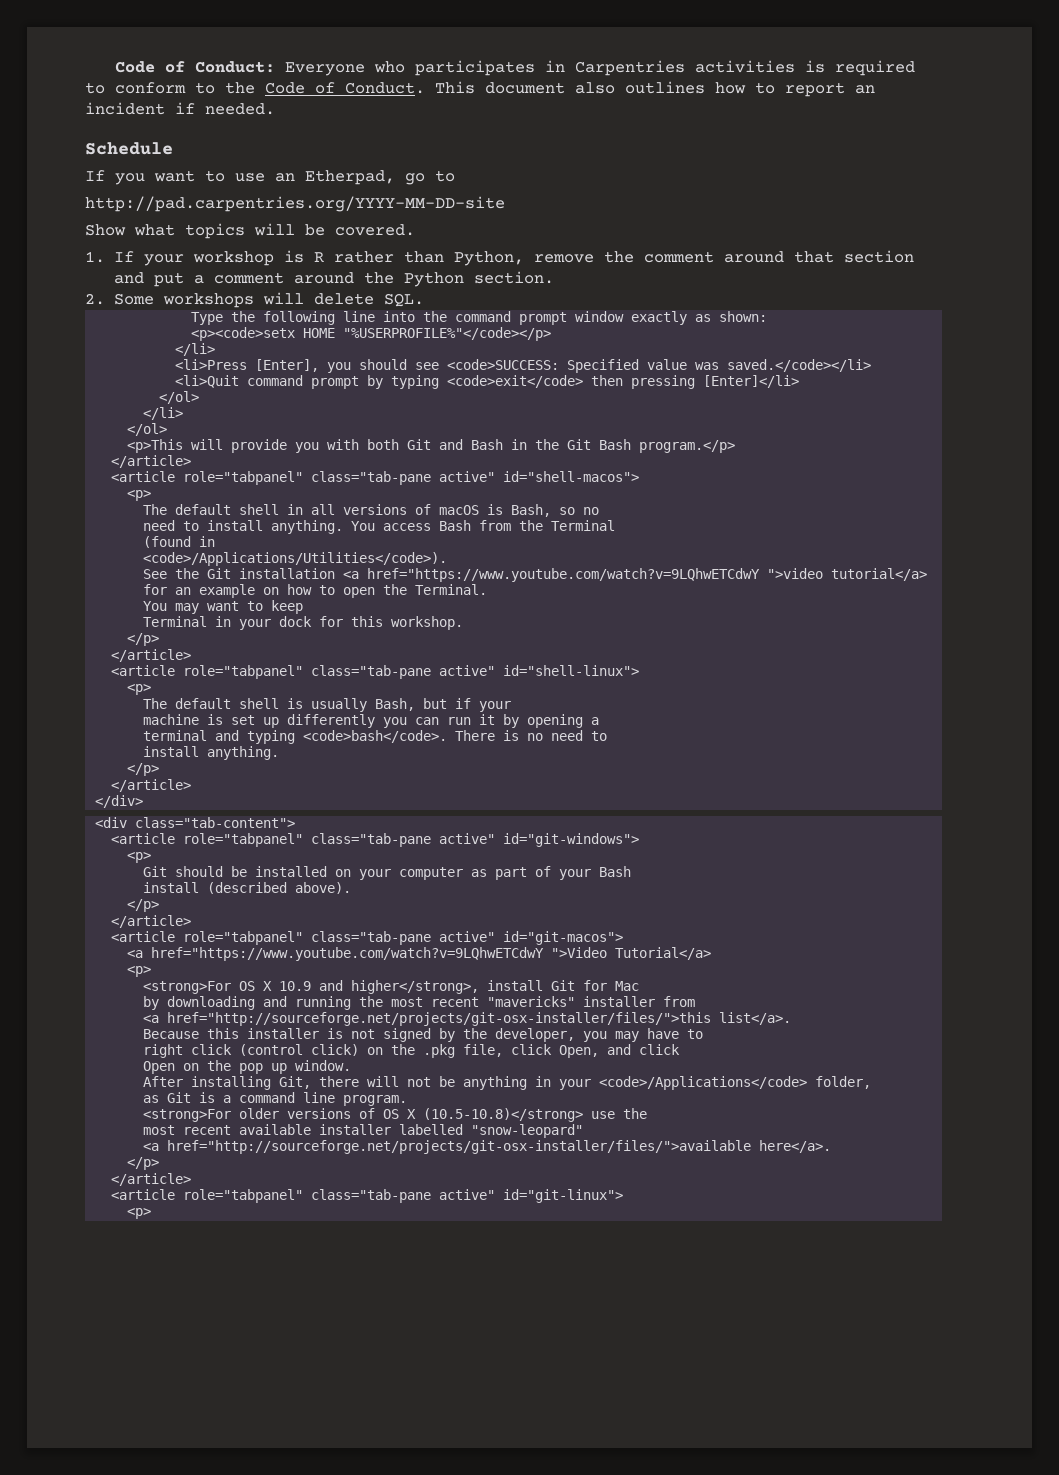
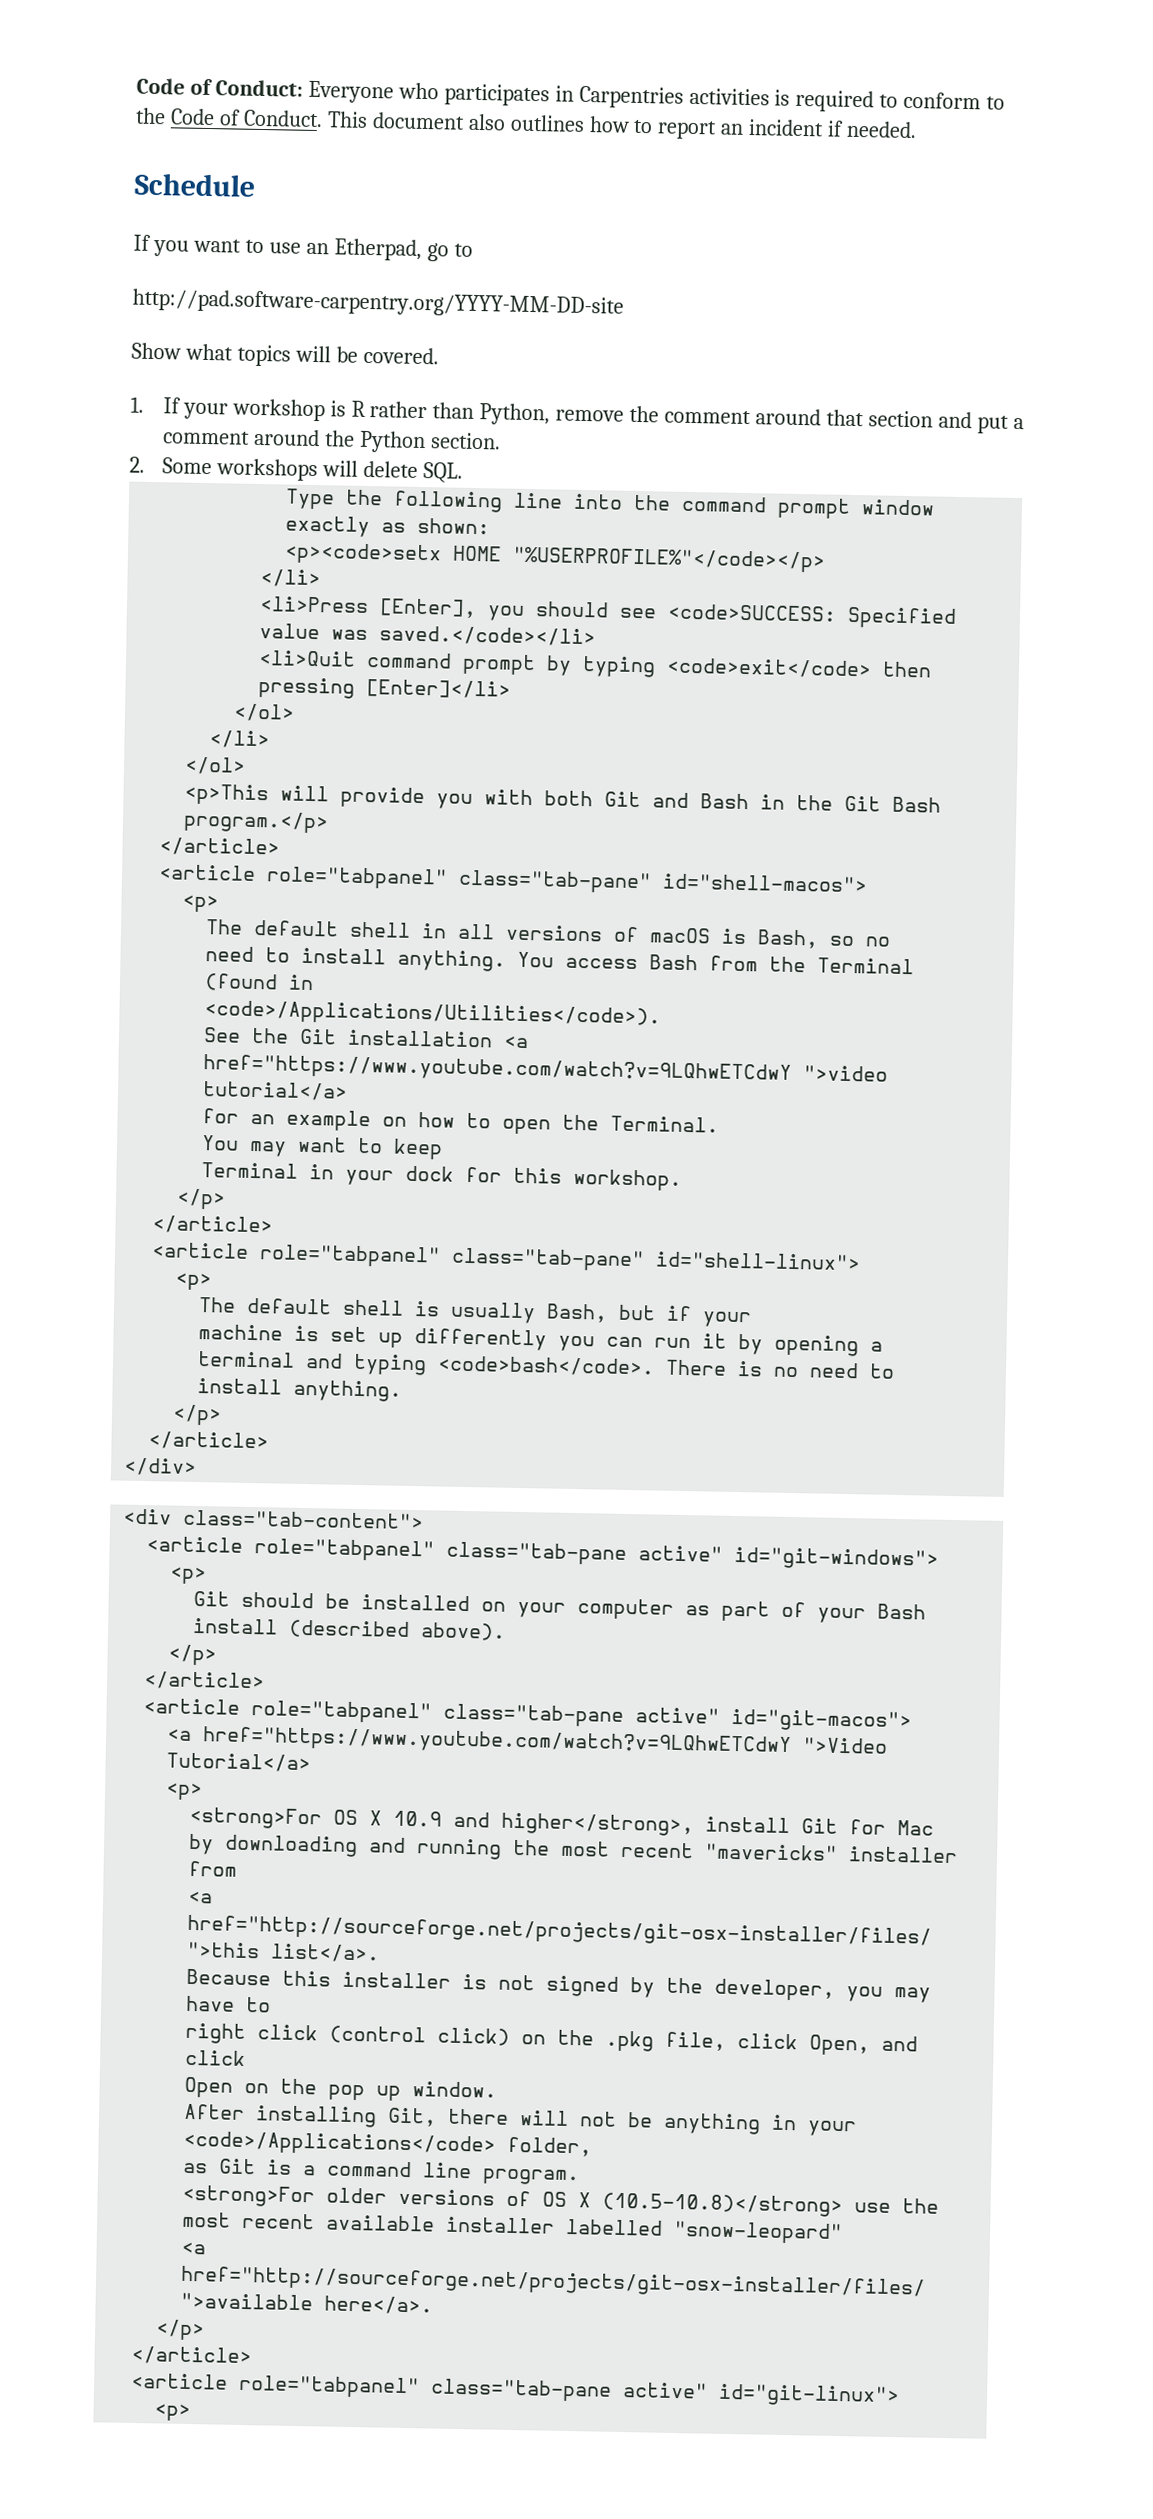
- http://pad.carpentries.org/YYYY-MM-DD-site
+ http://pad.software-carpentry.org/YYYY-MM-DD-site
- <article role="tabpanel" class="tab-pane active" id="shell-macos">
+ <article role="tabpanel" class="tab-pane" id="shell-macos">
- <article role="tabpanel" class="tab-pane active" id="shell-linux">
+ <article role="tabpanel" class="tab-pane" id="shell-linux">

